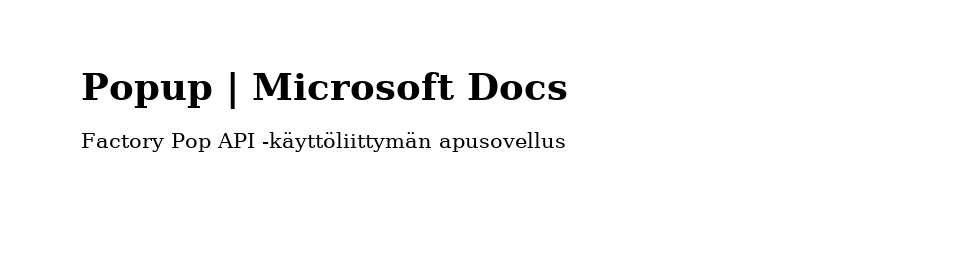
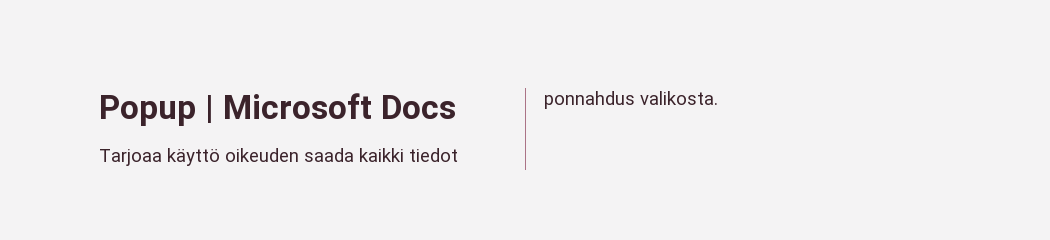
- Factory Pop API -käyttöliittymän apusovellus
+ Tarjoaa käyttö oikeuden saada kaikki tiedot ponnahdus valikosta.

